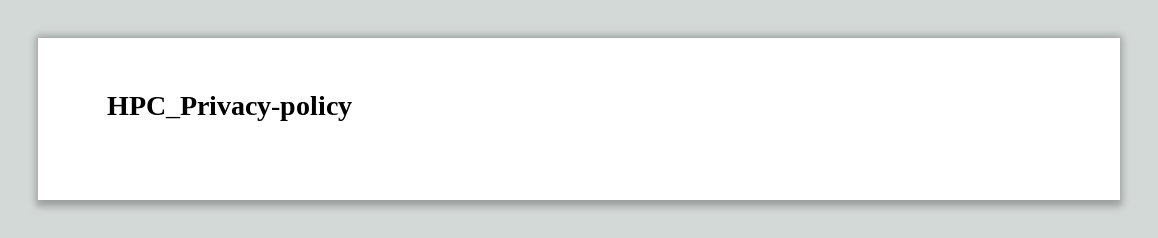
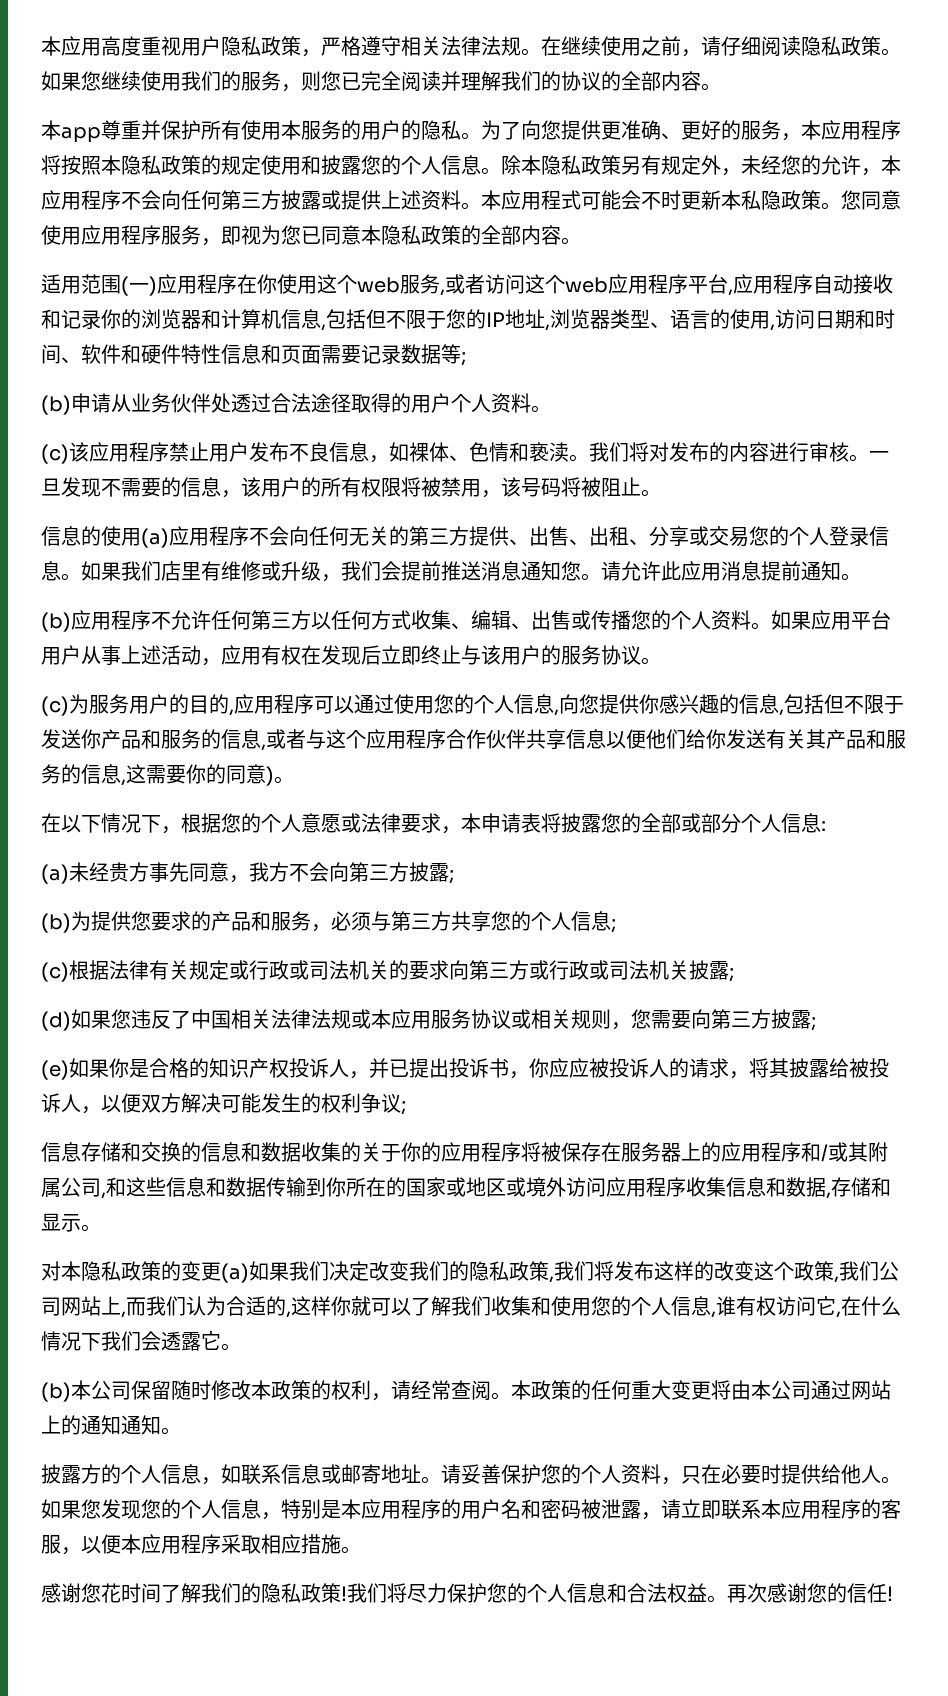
- HPC_Privacy-policy
+ 本应用高度重视用户隐私政策，严格遵守相关法律法规。在继续使用之前，请仔细阅读隐私政策。如果您继续使用我们的服务，则您已完全阅读并理解我们的协议的全部内容。
+ 本app尊重并保护所有使用本服务的用户的隐私。为了向您提供更准确、更好的服务，本应用程序将按照本隐私政策的规定使用和披露您的个人信息。除本隐私政策另有规定外，未经您的允许，本应用程序不会向任何第三方披露或提供上述资料。本应用程式可能会不时更新本私隐政策。您同意使用应用程序服务，即视为您已同意本隐私政策的全部内容。
+ 适用范围(一)应用程序在你使用这个web服务,或者访问这个web应用程序平台,应用程序自动接收和记录你的浏览器和计算机信息,包括但不限于您的IP地址,浏览器类型、语言的使用,访问日期和时间、软件和硬件特性信息和页面需要记录数据等;
+ (b)申请从业务伙伴处透过合法途径取得的用户个人资料。
+ (c)该应用程序禁止用户发布不良信息，如裸体、色情和亵渎。我们将对发布的内容进行审核。一旦发现不需要的信息，该用户的所有权限将被禁用，该号码将被阻止。
+ 信息的使用(a)应用程序不会向任何无关的第三方提供、出售、出租、分享或交易您的个人登录信息。如果我们店里有维修或升级，我们会提前推送消息通知您。请允许此应用消息提前通知。
+ (b)应用程序不允许任何第三方以任何方式收集、编辑、出售或传播您的个人资料。如果应用平台用户从事上述活动，应用有权在发现后立即终止与该用户的服务协议。
+ (c)为服务用户的目的,应用程序可以通过使用您的个人信息,向您提供你感兴趣的信息,包括但不限于发送你产品和服务的信息,或者与这个应用程序合作伙伴共享信息以便他们给你发送有关其产品和服务的信息,这需要你的同意)。
+ 在以下情况下，根据您的个人意愿或法律要求，本申请表将披露您的全部或部分个人信息:
+ (a)未经贵方事先同意，我方不会向第三方披露;
+ (b)为提供您要求的产品和服务，必须与第三方共享您的个人信息;
+ (c)根据法律有关规定或行政或司法机关的要求向第三方或行政或司法机关披露;
+ (d)如果您违反了中国相关法律法规或本应用服务协议或相关规则，您需要向第三方披露;
+ (e)如果你是合格的知识产权投诉人，并已提出投诉书，你应应被投诉人的请求，将其披露给被投诉人，以便双方解决可能发生的权利争议;
+ 信息存储和交换的信息和数据收集的关于你的应用程序将被保存在服务器上的应用程序和/或其附属公司,和这些信息和数据传输到你所在的国家或地区或境外访问应用程序收集信息和数据,存储和显示。
+ 对本隐私政策的变更(a)如果我们决定改变我们的隐私政策,我们将发布这样的改变这个政策,我们公司网站上,而我们认为合适的,这样你就可以了解我们收集和使用您的个人信息,谁有权访问它,在什么情况下我们会透露它。
+ (b)本公司保留随时修改本政策的权利，请经常查阅。本政策的任何重大变更将由本公司通过网站上的通知通知。
+ 披露方的个人信息，如联系信息或邮寄地址。请妥善保护您的个人资料，只在必要时提供给他人。如果您发现您的个人信息，特别是本应用程序的用户名和密码被泄露，请立即联系本应用程序的客服，以便本应用程序采取相应措施。
+ 感谢您花时间了解我们的隐私政策!我们将尽力保护您的个人信息和合法权益。再次感谢您的信任!

